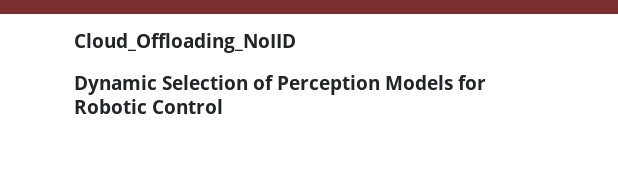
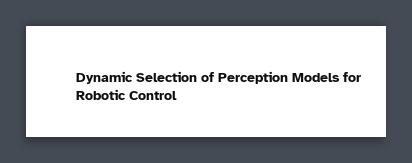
- Cloud_Offloading_NoIID

